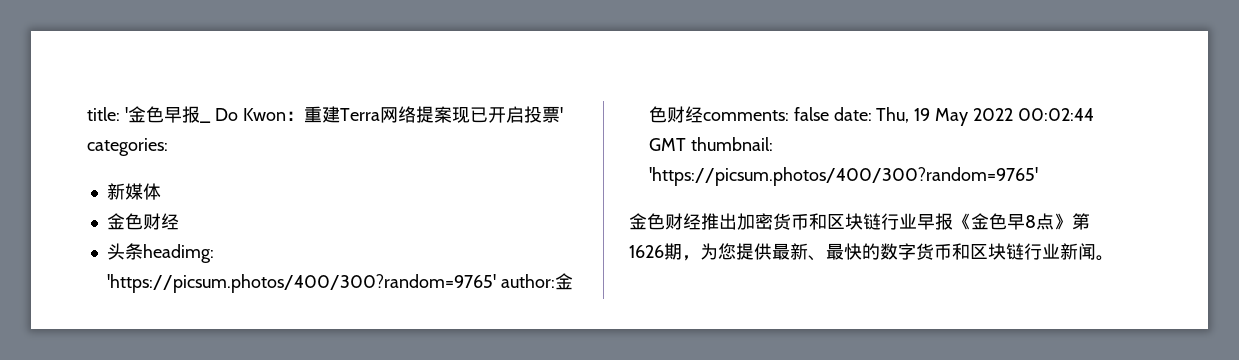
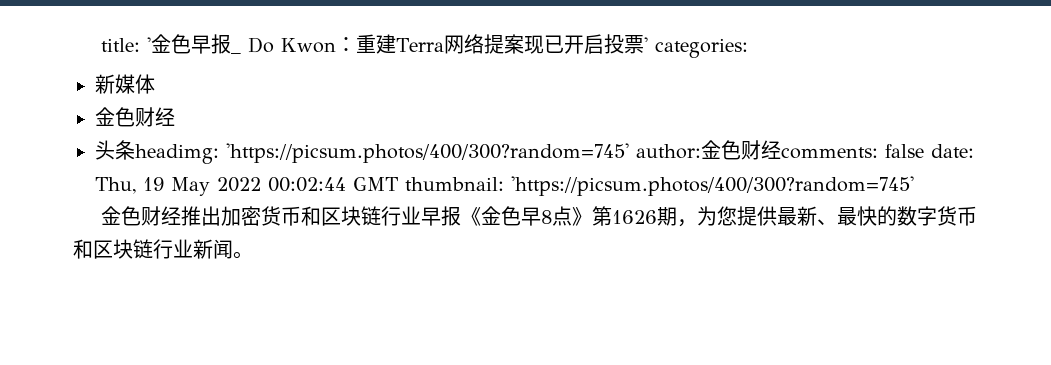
- 头条headimg: 'https://picsum.photos/400/300?random=9765' author:金色财经comments: false date: Thu, 19 May 2022 00:02:44 GMT thumbnail: 'https://picsum.photos/400/300?random=9765'
+ 头条headimg: 'https://picsum.photos/400/300?random=745' author:金色财经comments: false date: Thu, 19 May 2022 00:02:44 GMT thumbnail: 'https://picsum.photos/400/300?random=745'

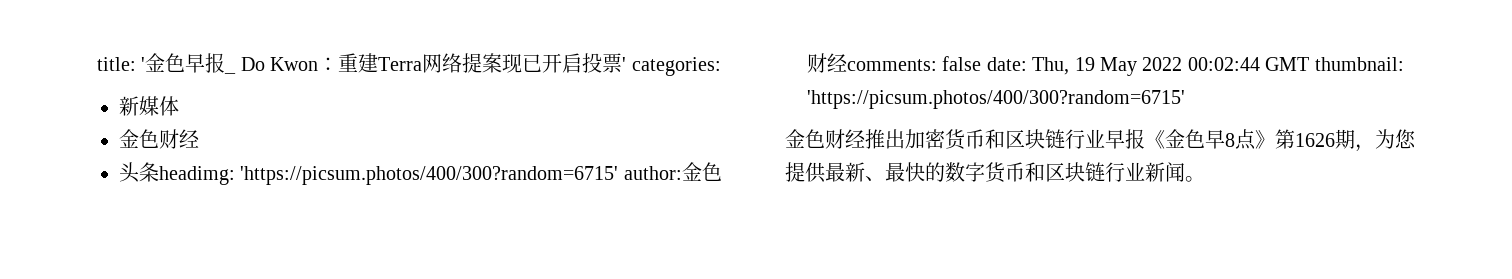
- 头条headimg: 'https://picsum.photos/400/300?random=745' author:金色财经comments: false date: Thu, 19 May 2022 00:02:44 GMT thumbnail: 'https://picsum.photos/400/300?random=745'
+ 头条headimg: 'https://picsum.photos/400/300?random=6715' author:金色财经comments: false date: Thu, 19 May 2022 00:02:44 GMT thumbnail: 'https://picsum.photos/400/300?random=6715'

